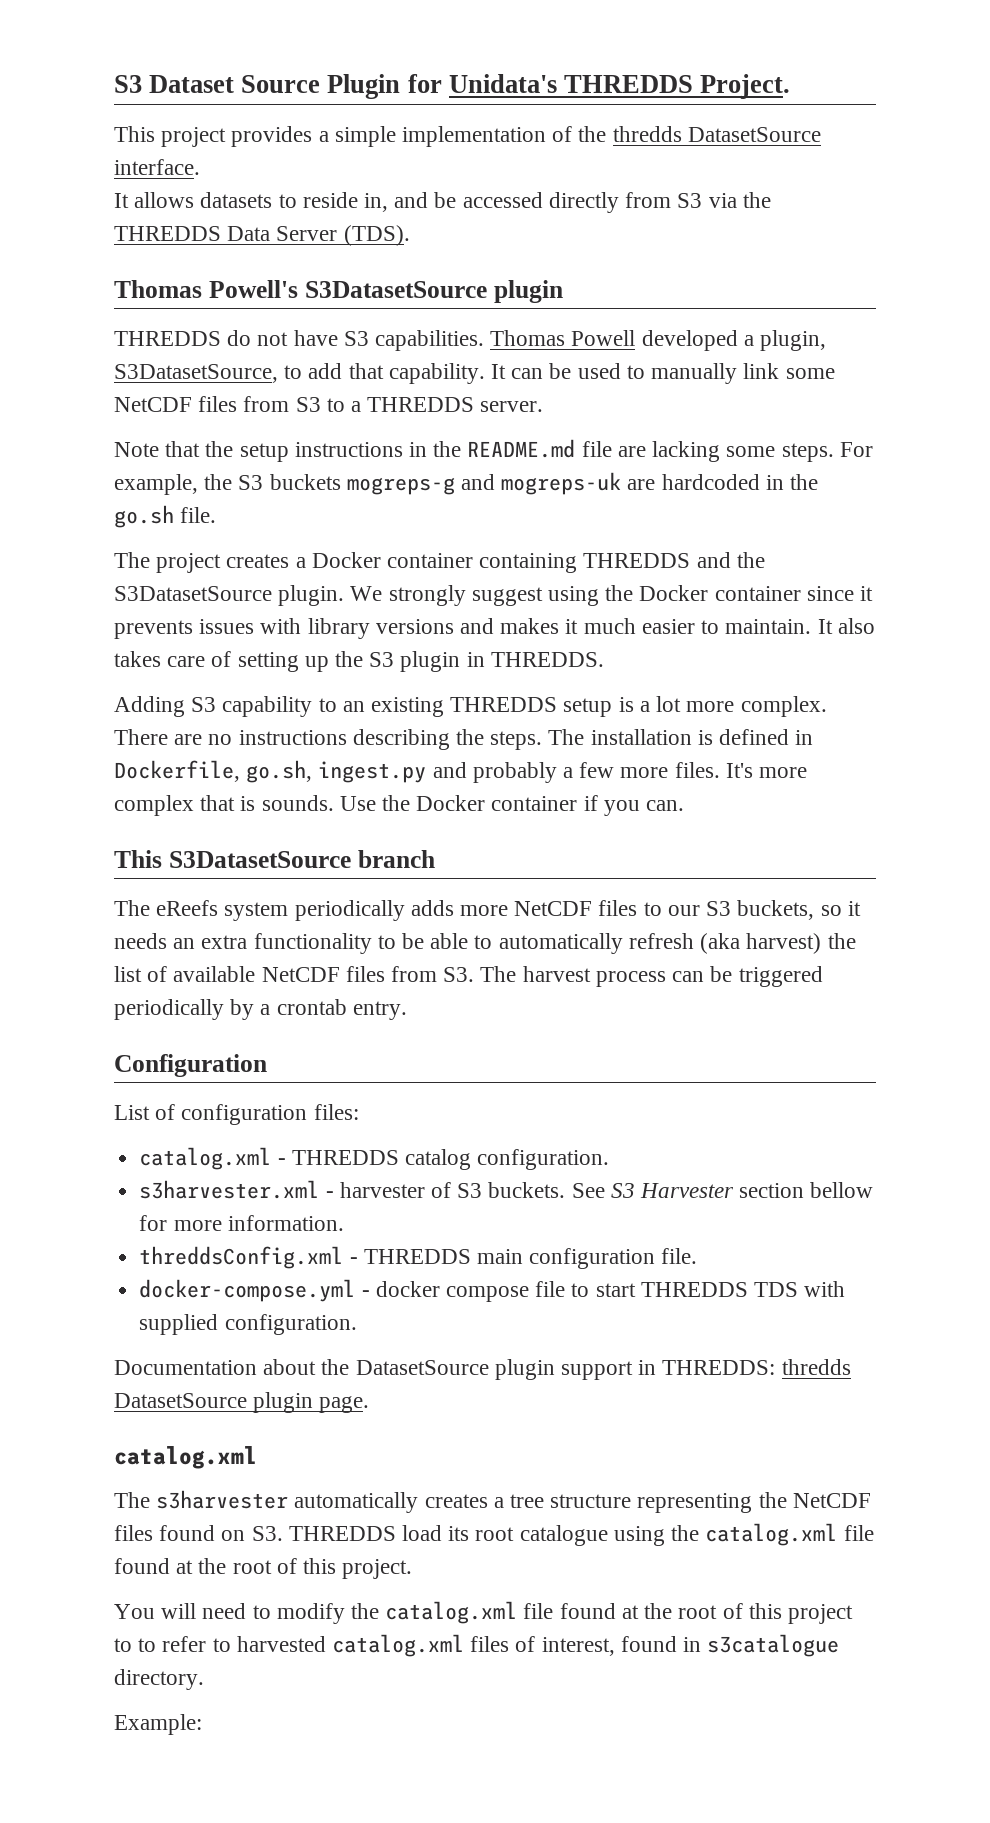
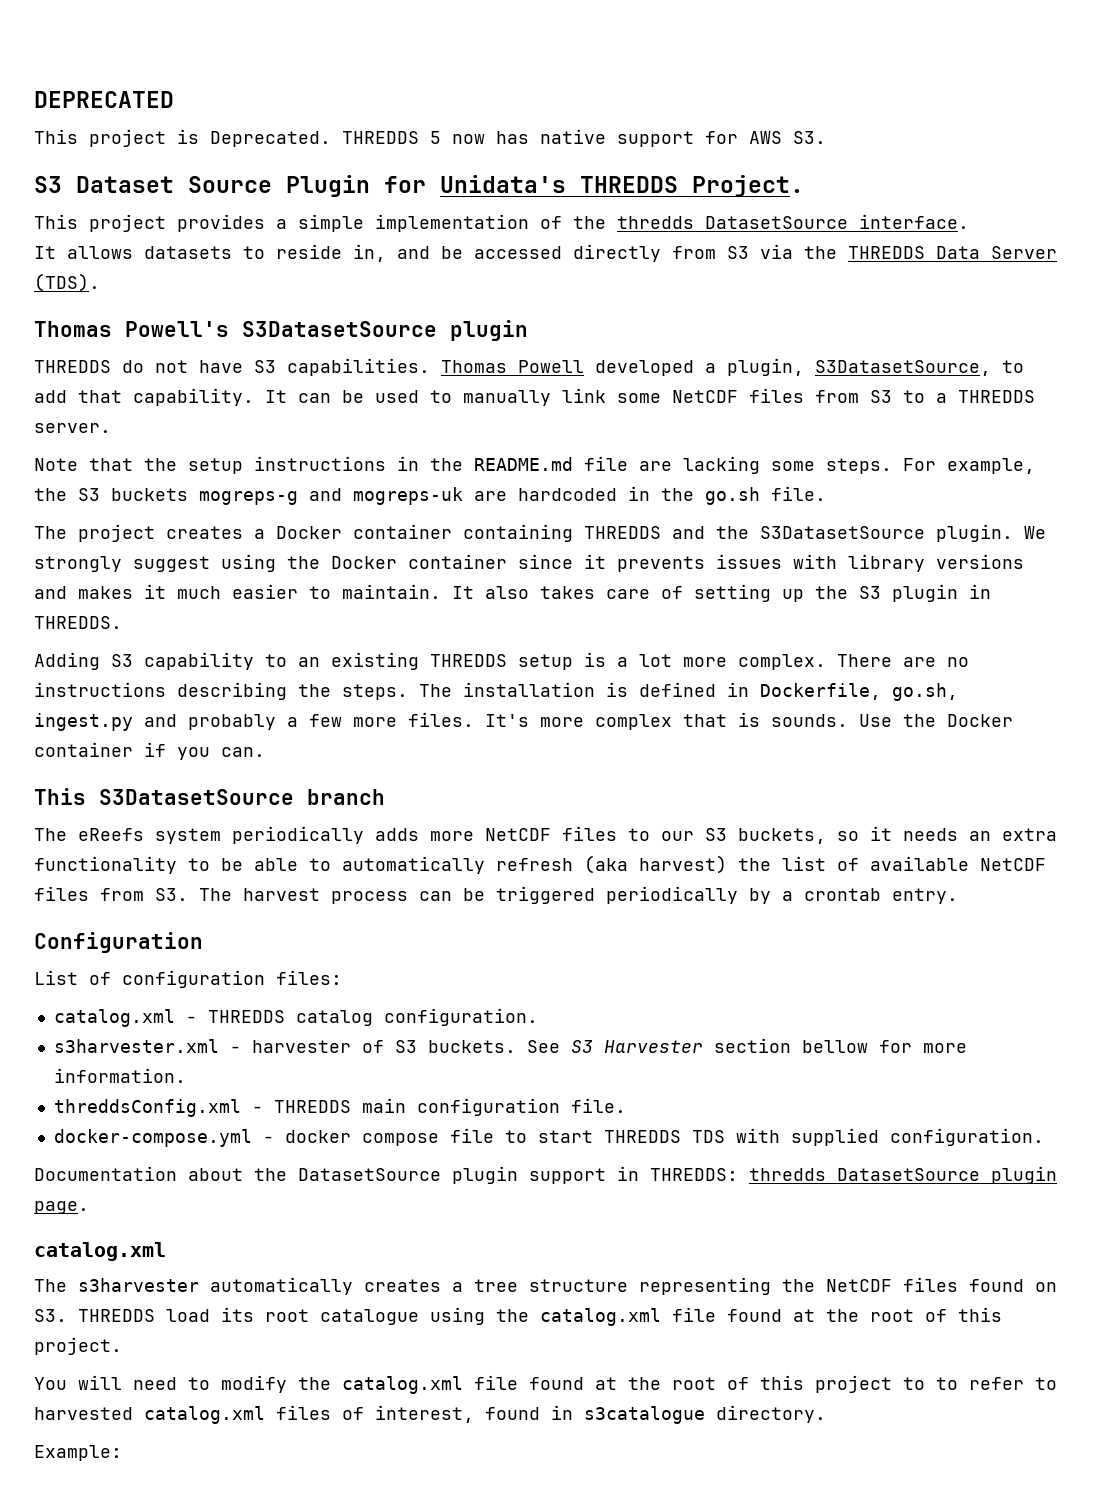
+ DEPRECATED
+ This project is Deprecated. THREDDS 5 now has native support for AWS S3.

